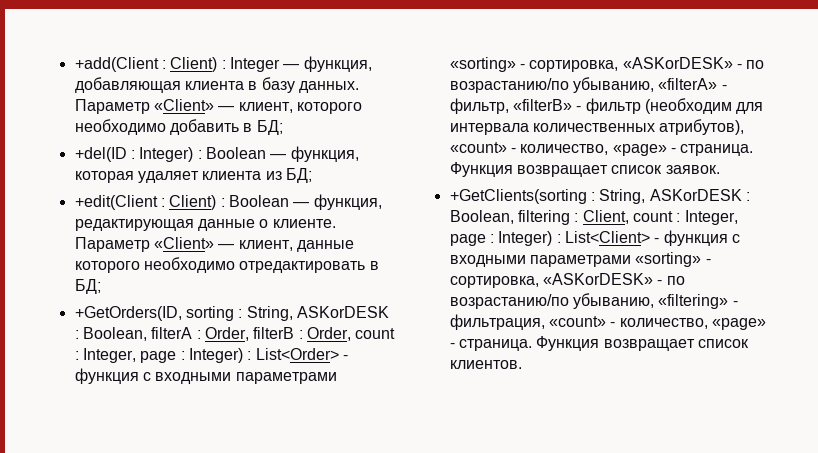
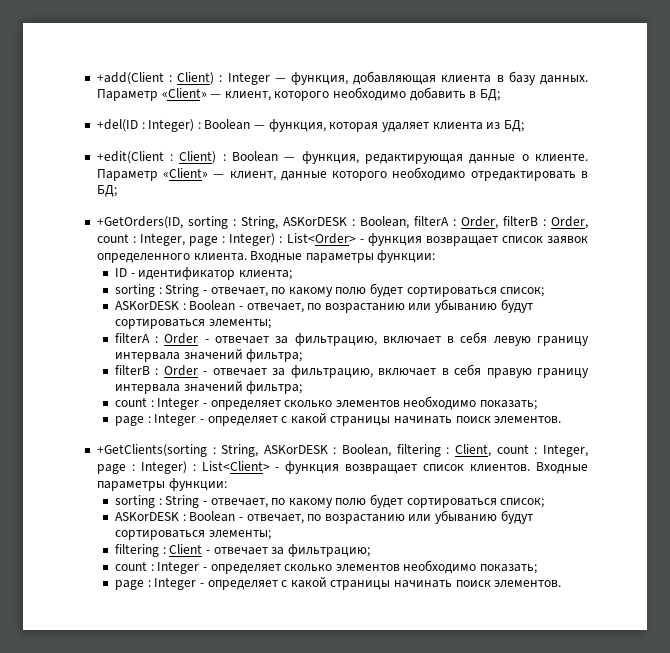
- +GetOrders(ID, sorting : String, ASKorDESK : Boolean, filterA : Order, filterB : Order, count : Integer, page : Integer) : List<Order> - функция с входными параметрами «sorting» - сортировка, «ASKorDESK» - по возрастанию/по убыванию, «filterA» - фильтр, «filterB» - фильтр (необходим для интервала количественных атрибутов), «count» - количество, «page» - страница. Функция возвращает список заявок.
+ +GetOrders(ID, sorting : String, ASKorDESK : Boolean, filterA : Order, filterB : Order, count : Integer, page : Integer) : List<Order> - функция возвращает список заявок определенного клиента. Входные параметры функции:
+ ID - идентификатор клиента;
+ sorting : String - отвечает, по какому полю будет сортироваться список;
+ ASKorDESK : Boolean - отвечает, по возрастанию или убыванию будут сортироваться элементы;
+ filterA : Order - отвечает за фильтрацию, включает в себя левую границу интервала значений фильтра;
+ filterB : Order - отвечает за фильтрацию, включает в себя правую границу интервала значений фильтра;
+ count : Integer - определяет сколько элементов необходимо показать;
+ page : Integer - определяет с какой страницы начинать поиск элементов.
- +GetClients(sorting : String, ASKorDESK : Boolean, filtering : Client, count : Integer, page : Integer) : List<Client> - функция с входными параметрами «sorting» - сортировка, «ASKorDESK» - по возрастанию/по убыванию, «filtering» - фильтрация, «count» - количество, «page» - страница. Функция возвращает список клиентов.
+ +GetClients(sorting : String, ASKorDESK : Boolean, filtering : Client, count : Integer, page : Integer) : List<Client> - функция возвращает список клиентов. Входные параметры функции:
+ sorting : String - отвечает, по какому полю будет сортироваться список;
+ ASKorDESK : Boolean - отвечает, по возрастанию или убыванию будут сортироваться элементы;
+ filtering : Client - отвечает за фильтрацию;
+ count : Integer - определяет сколько элементов необходимо показать;
+ page : Integer - определяет с какой страницы начинать поиск элементов.

